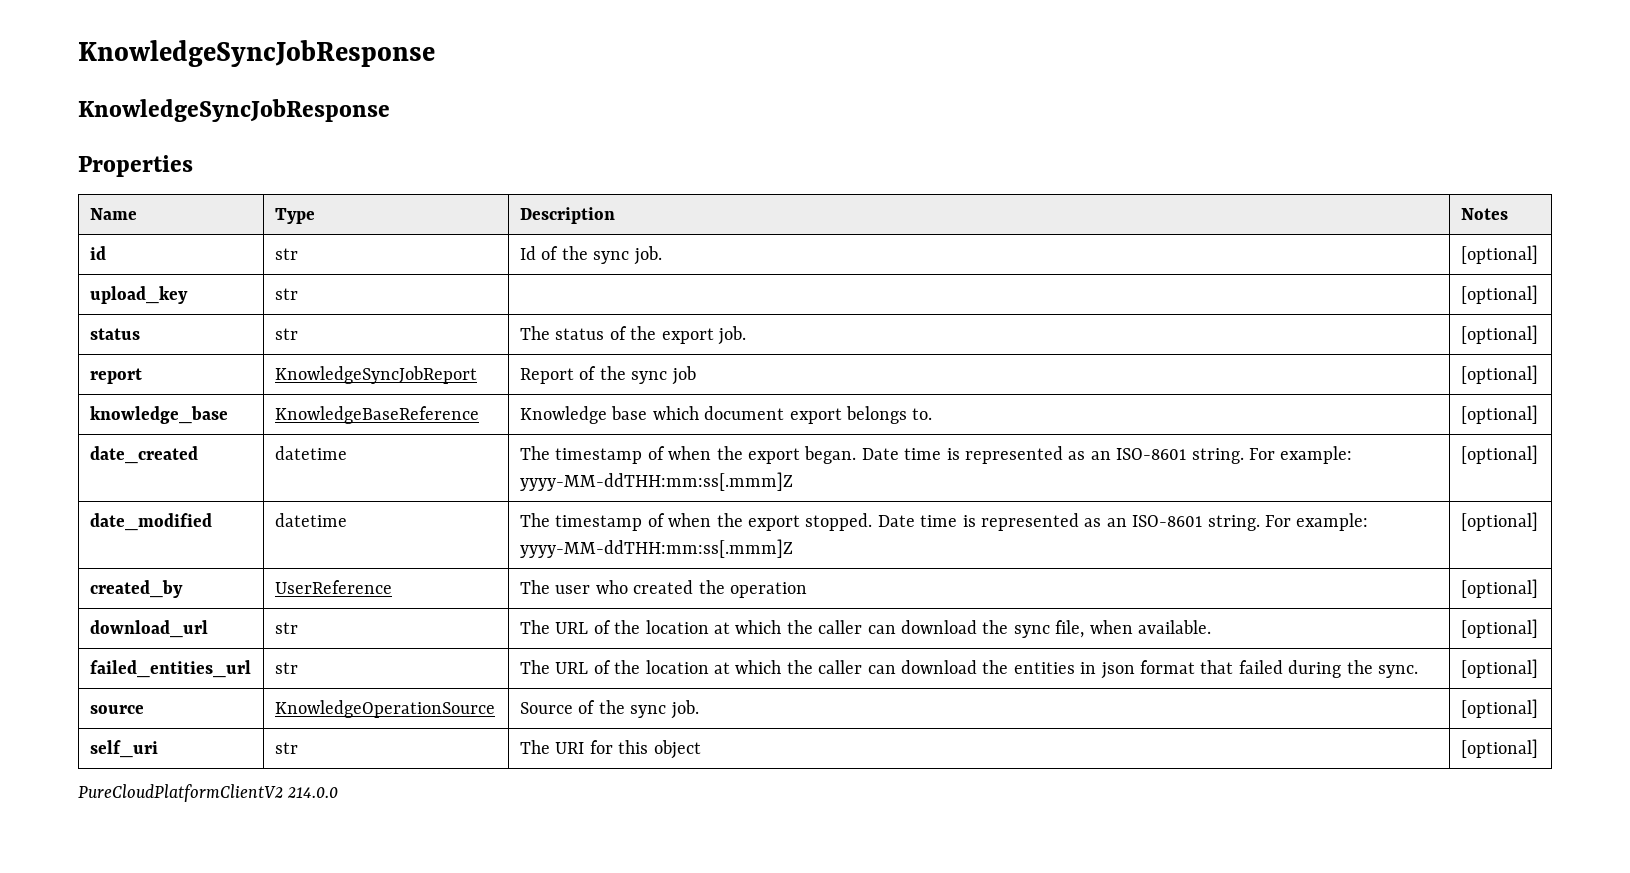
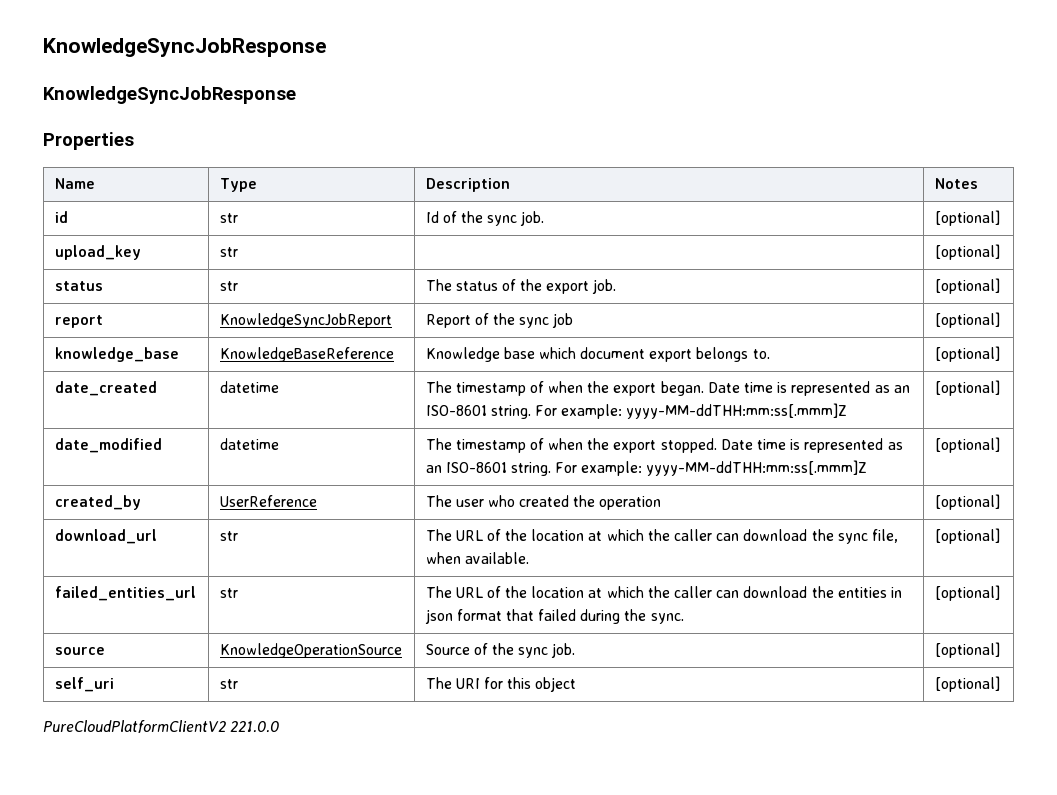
- PureCloudPlatformClientV2 214.0.0
+ PureCloudPlatformClientV2 221.0.0

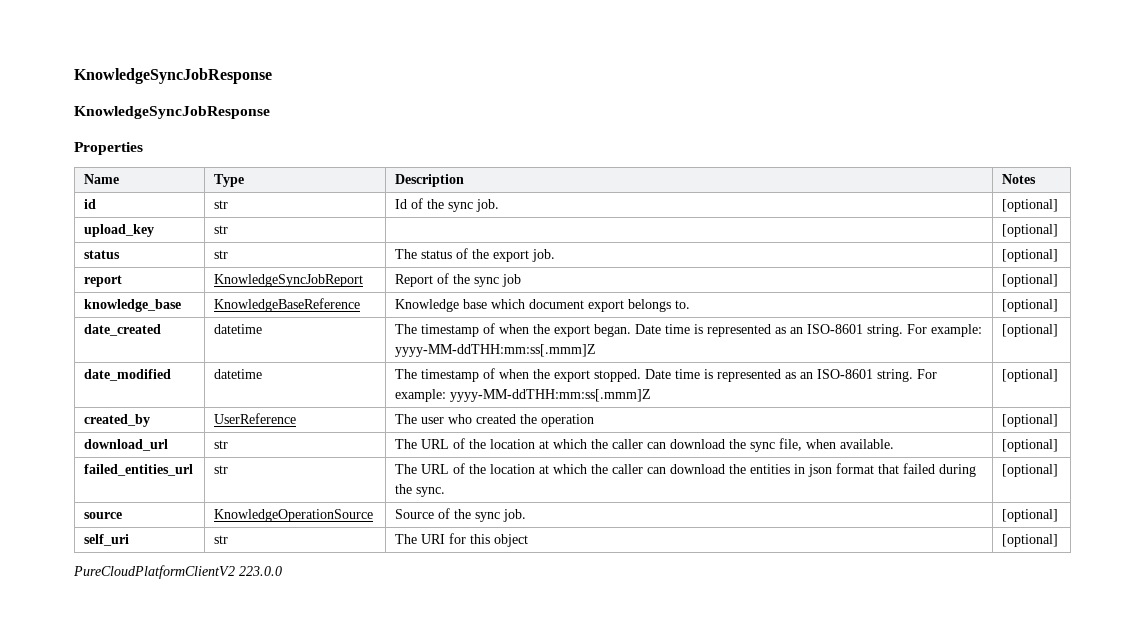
- PureCloudPlatformClientV2 221.0.0
+ PureCloudPlatformClientV2 223.0.0

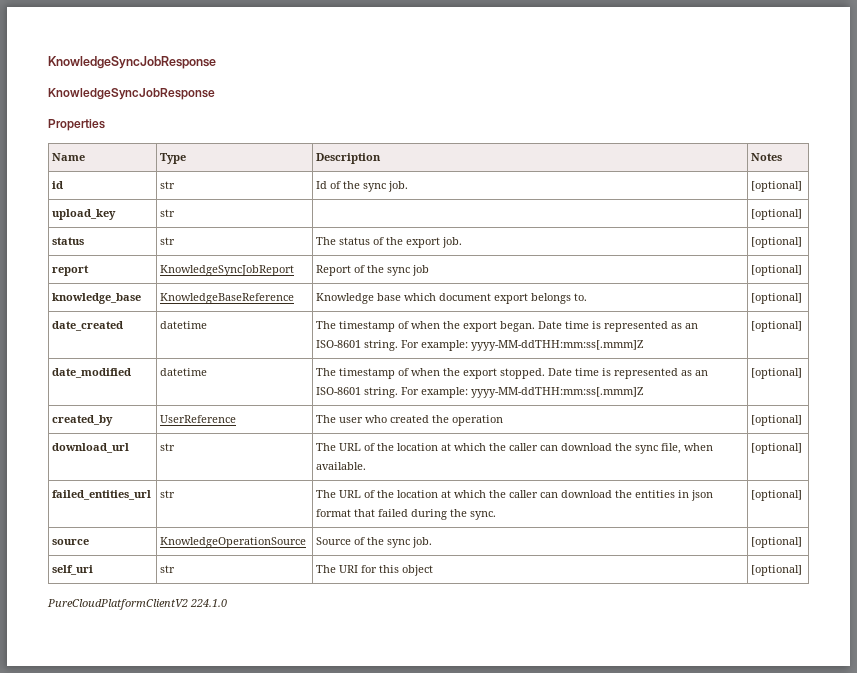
- PureCloudPlatformClientV2 223.0.0
+ PureCloudPlatformClientV2 224.1.0

